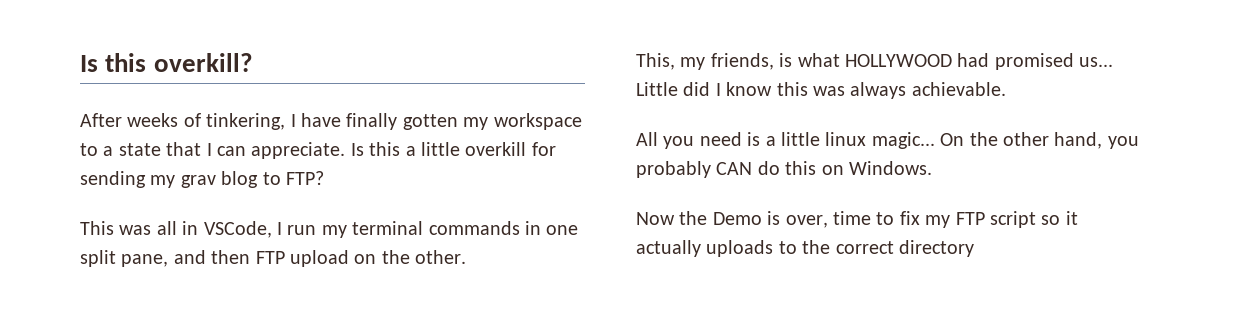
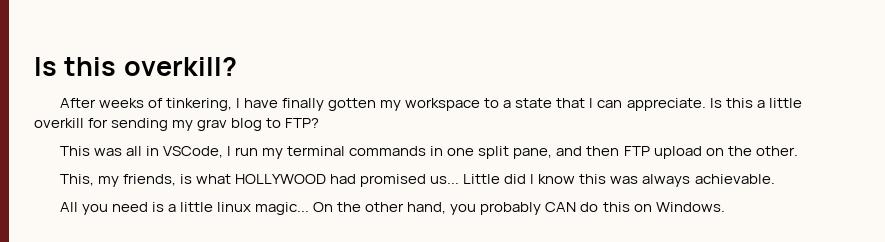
- Now the Demo is over, time to fix my FTP script so it actually uploads to the correct directory

